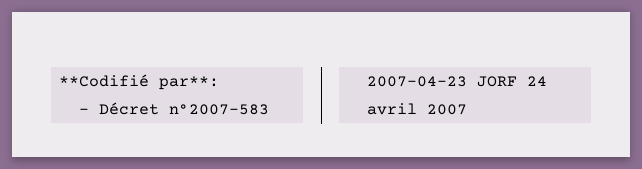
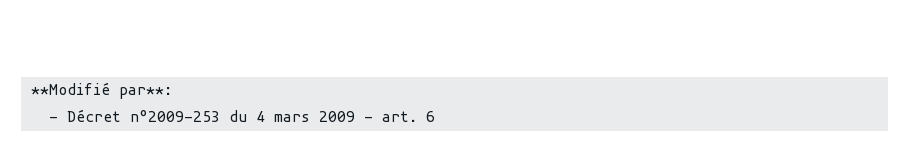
- **Codifié par**:
+ **Modifié par**:
- - Décret n°2007-583 2007-04-23 JORF 24 avril 2007
+ - Décret n°2009-253 du 4 mars 2009 - art. 6

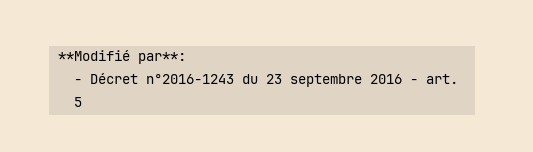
- - Décret n°2009-253 du 4 mars 2009 - art. 6
+ - Décret n°2016-1243 du 23 septembre 2016 - art. 5

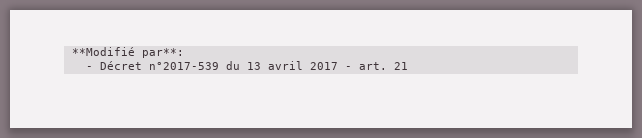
- - Décret n°2016-1243 du 23 septembre 2016 - art. 5
+ - Décret n°2017-539 du 13 avril 2017 - art. 21

